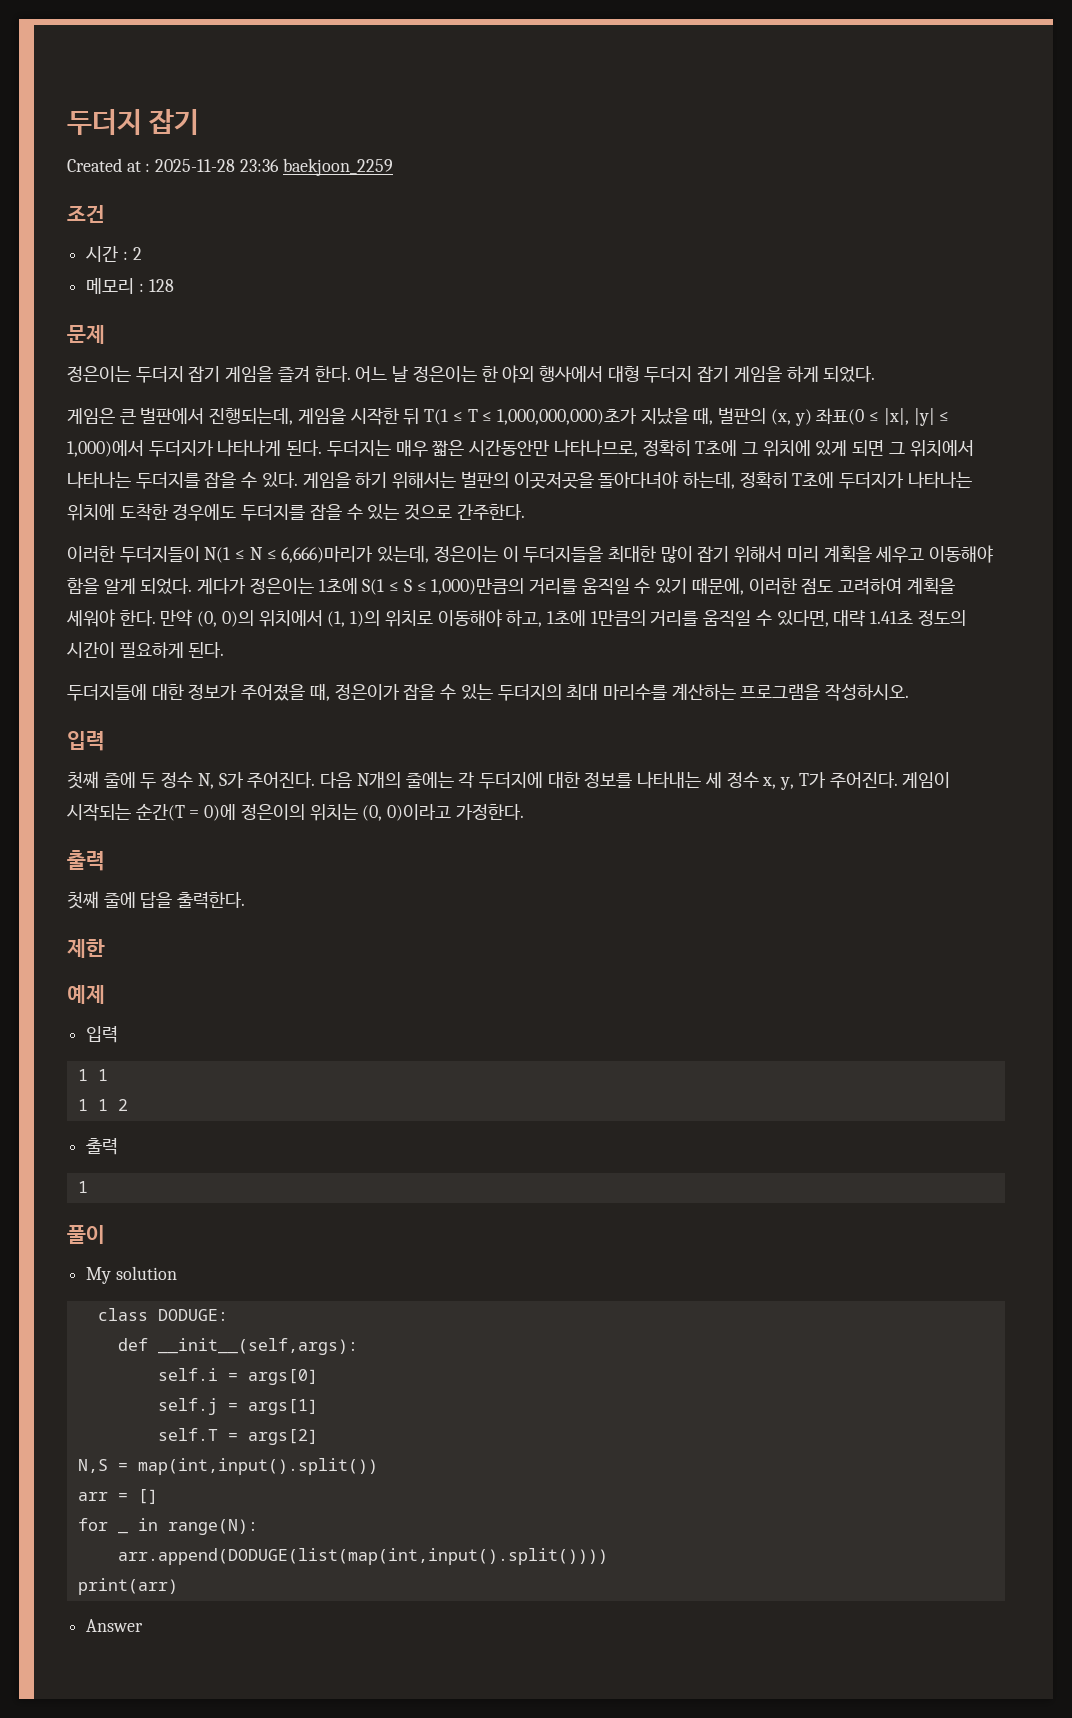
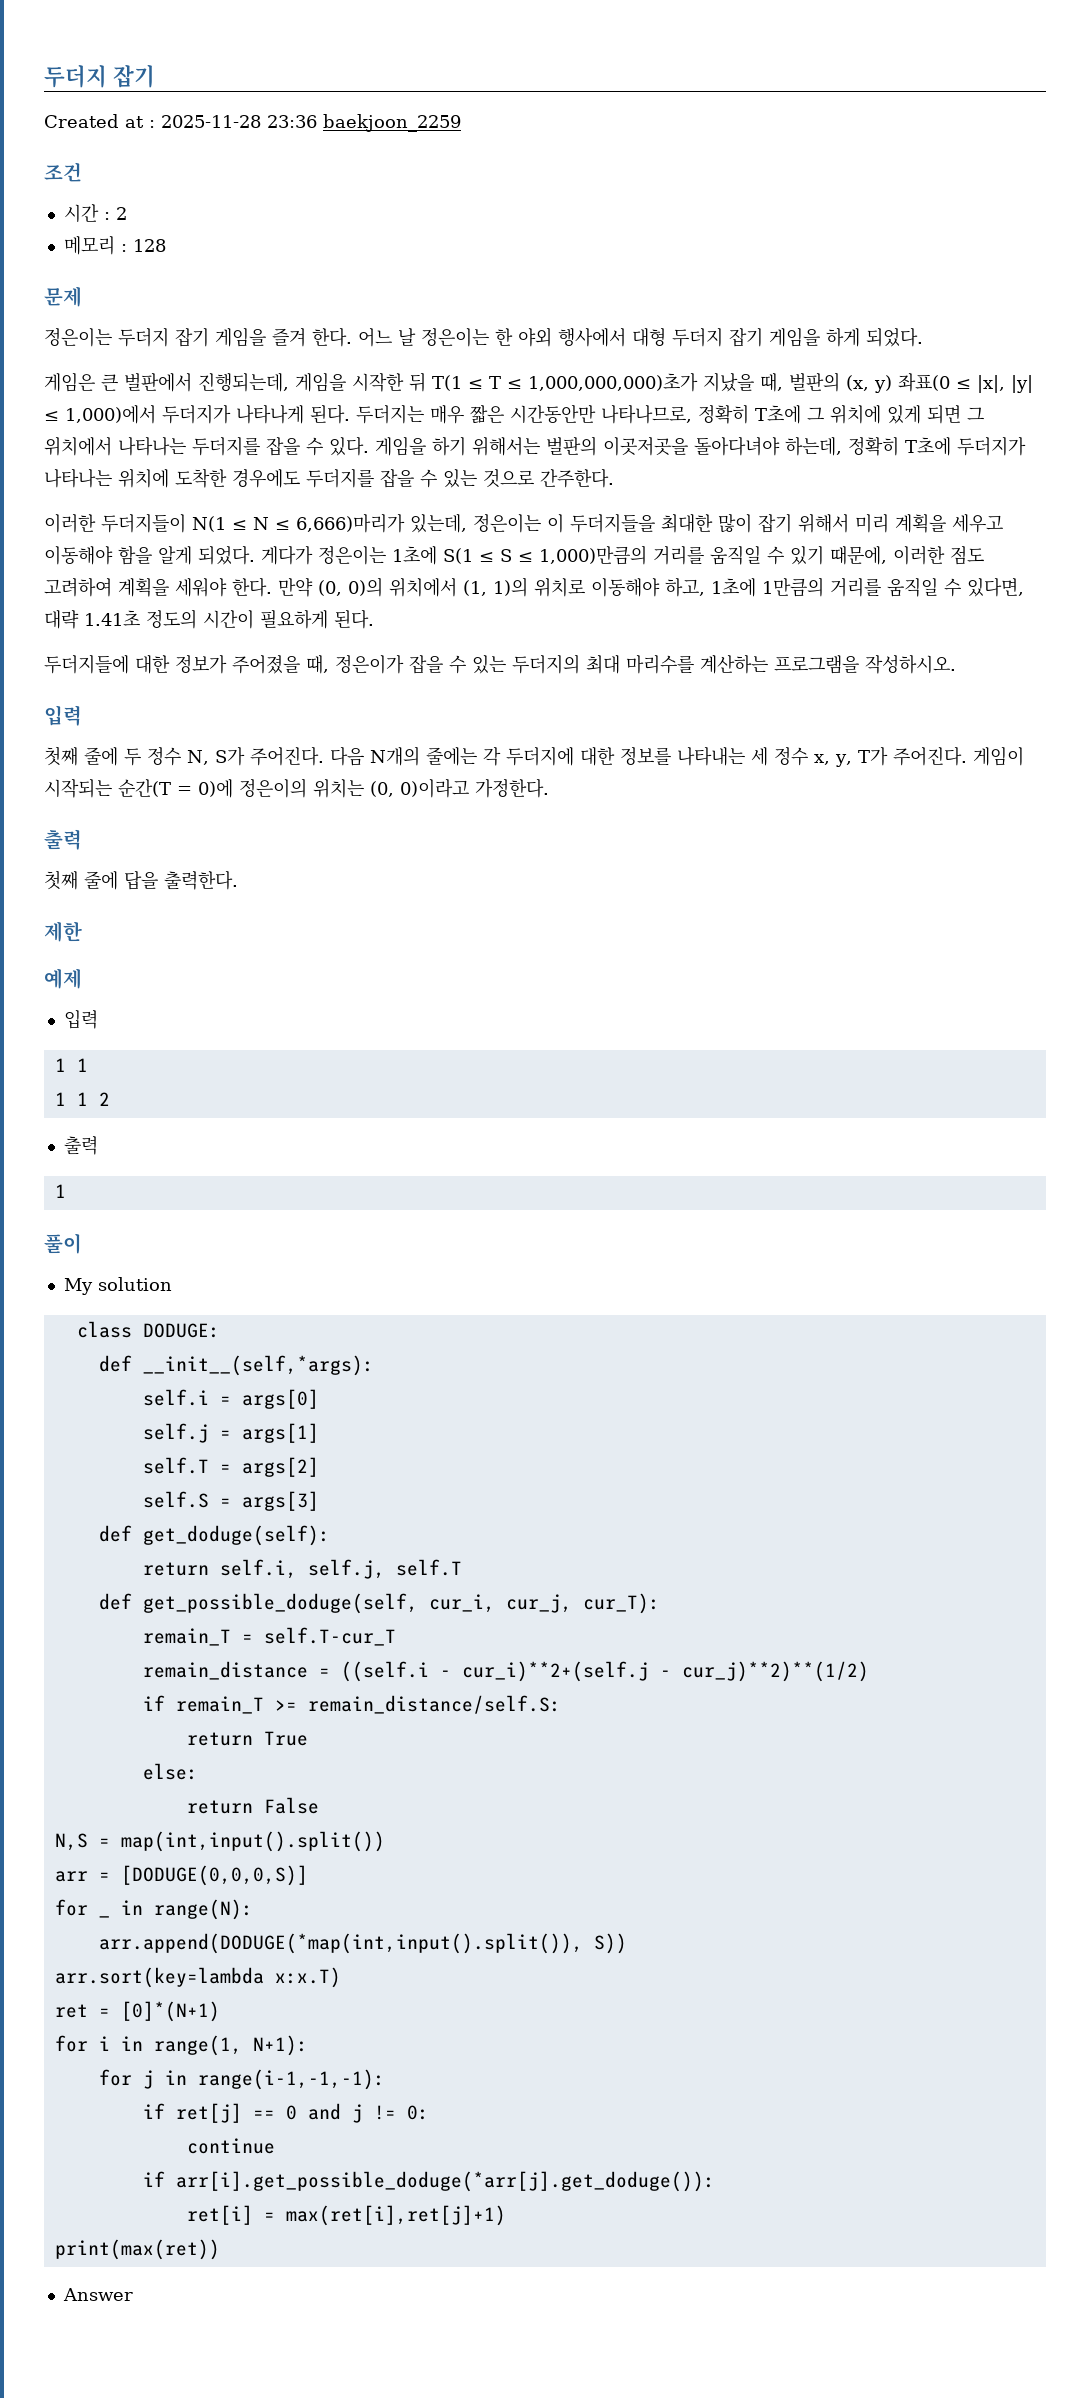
- def __init__(self,args):
+ def __init__(self,*args):
+ self.S = args[3]
+ def get_doduge(self):
+ return self.i, self.j, self.T
+ def get_possible_doduge(self, cur_i, cur_j, cur_T):
+ remain_T = self.T-cur_T
+ remain_distance = ((self.i - cur_i)**2+(self.j - cur_j)**2)**(1/2)
+ if remain_T >= remain_distance/self.S:
+ return True
+ else:
+ return False
- arr = []
+ arr = [DODUGE(0,0,0,S)]
- arr.append(DODUGE(list(map(int,input().split())))
- print(arr)
+ arr.append(DODUGE(*map(int,input().split()), S))
+ arr.sort(key=lambda x:x.T)
+ ret = [0]*(N+1)
+ for i in range(1, N+1):
+ for j in range(i-1,-1,-1):
+ if ret[j] == 0 and j != 0:
+ continue
+ if arr[i].get_possible_doduge(*arr[j].get_doduge()):
+ ret[i] = max(ret[i],ret[j]+1)
+ print(max(ret))

